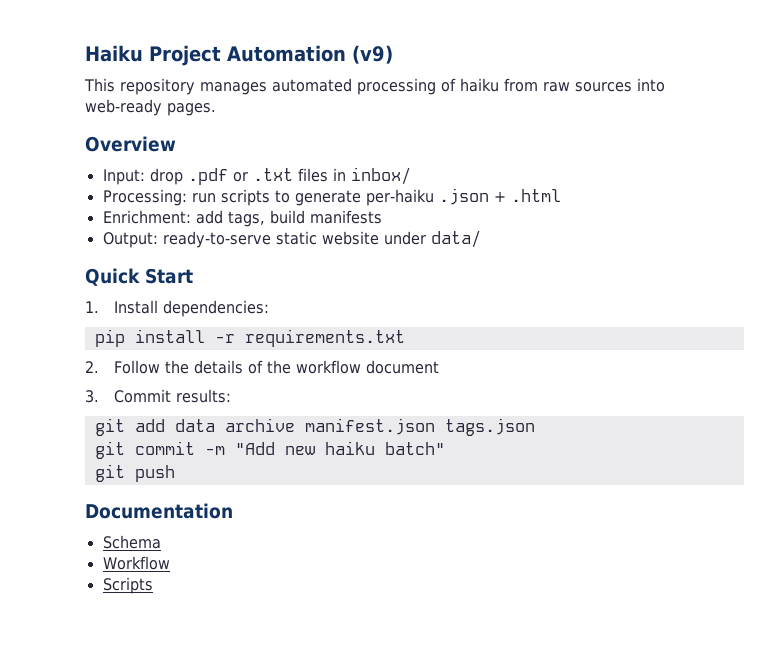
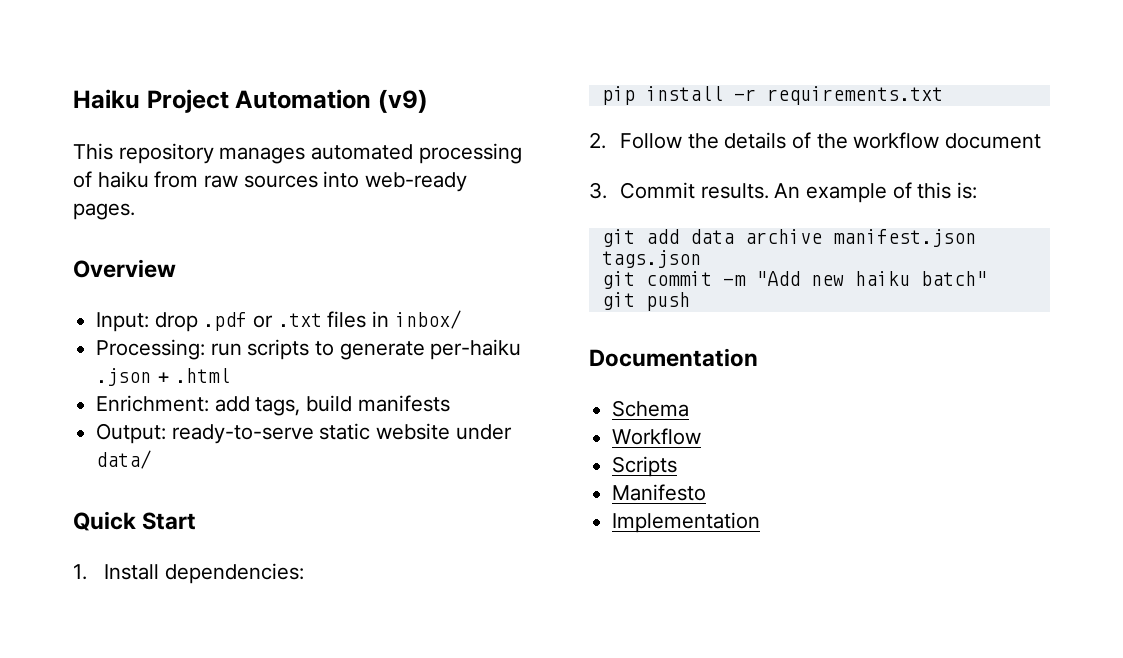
- 3. Commit results:
+ 3. Commit results. An example of this is:
+ Manifesto
+ Implementation

